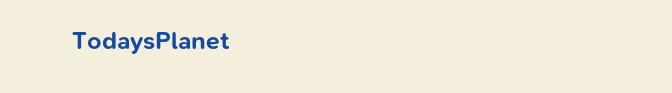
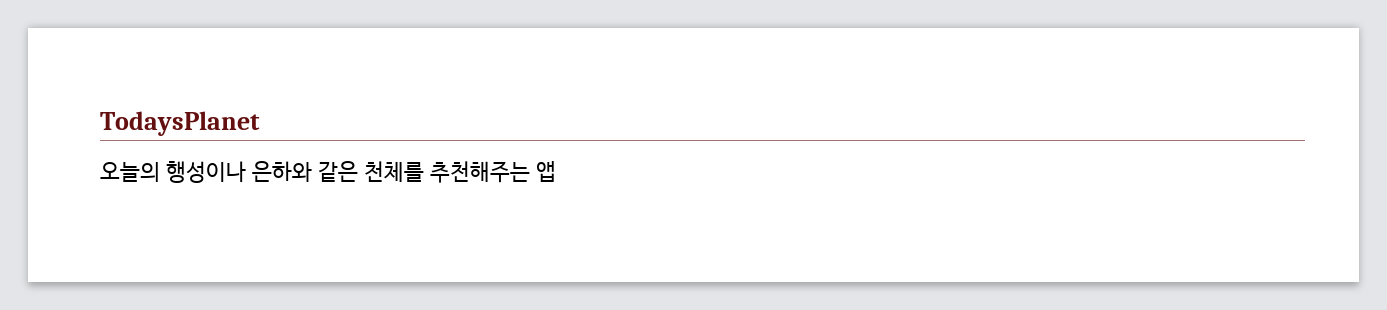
+ 오늘의 행성이나 은하와 같은 천체를 추천해주는 앱

